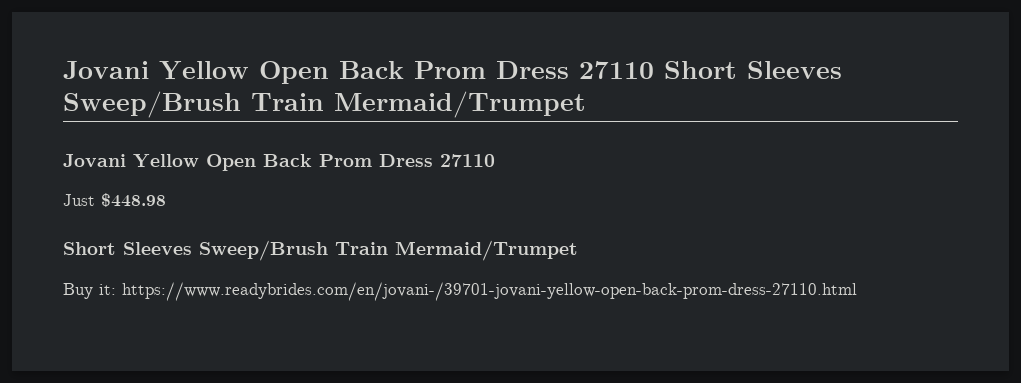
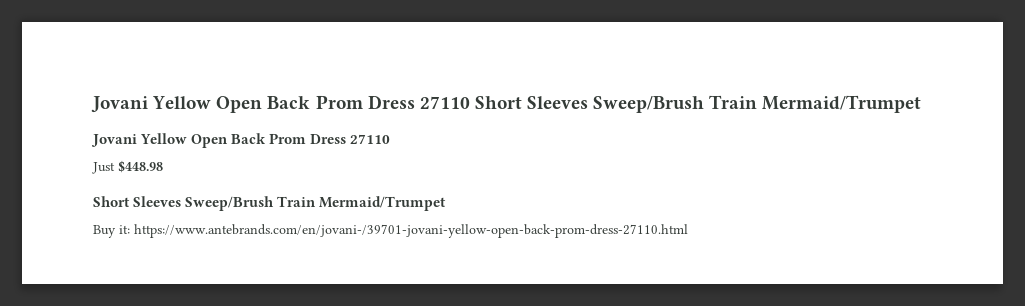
- Buy it: https://www.readybrides.com/en/jovani-/39701-jovani-yellow-open-back-prom-dress-27110.html
+ Buy it: https://www.antebrands.com/en/jovani-/39701-jovani-yellow-open-back-prom-dress-27110.html

